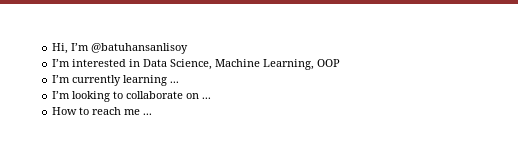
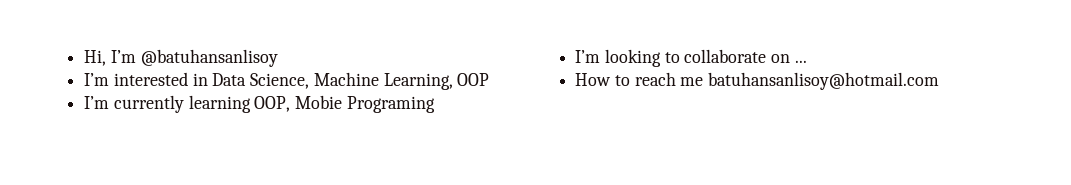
- I’m currently learning ...
+ I’m currently learning OOP, Mobie Programing
- How to reach me ...
+ How to reach me batuhansanlisoy@hotmail.com

